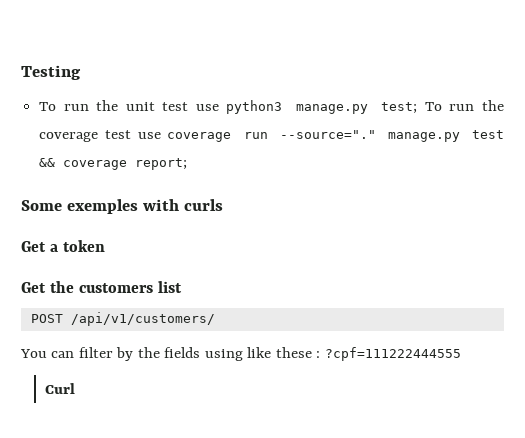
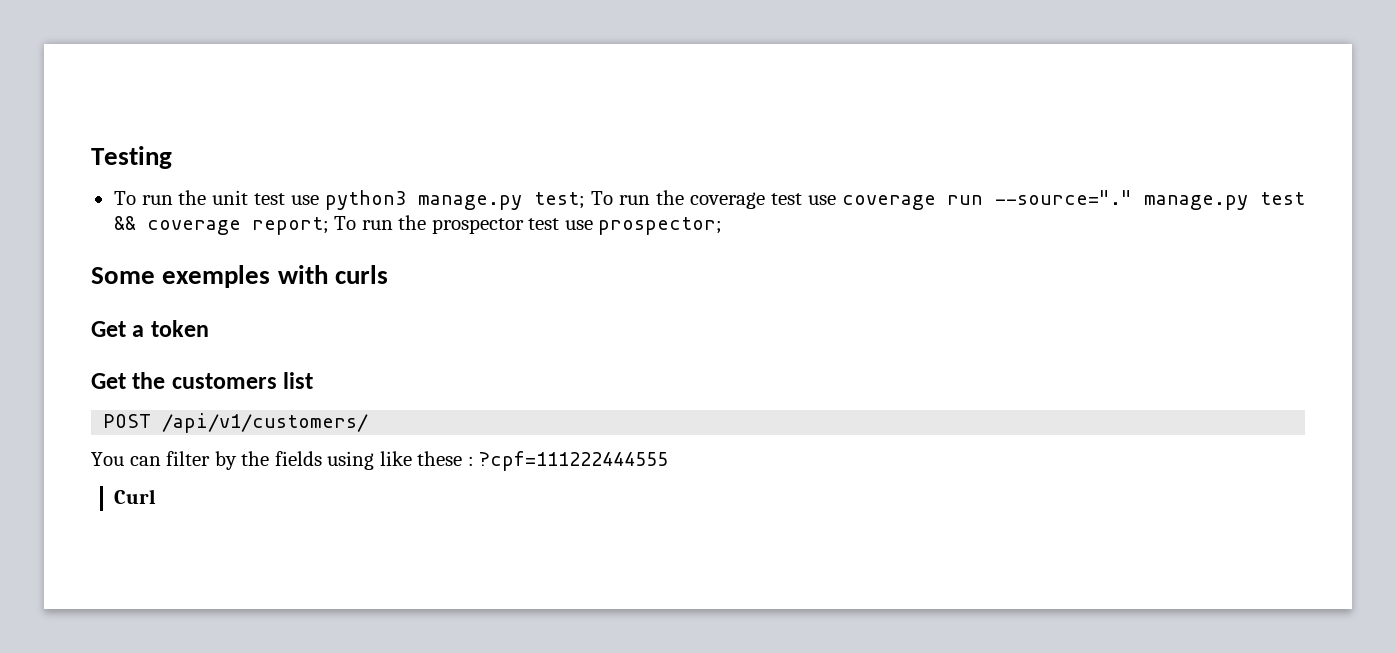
- To run the unit test use python3 manage.py test; To run the coverage test use coverage run --source="." manage.py test && coverage report;
+ To run the unit test use python3 manage.py test; To run the coverage test use coverage run --source="." manage.py test && coverage report; To run the prospector test use prospector;

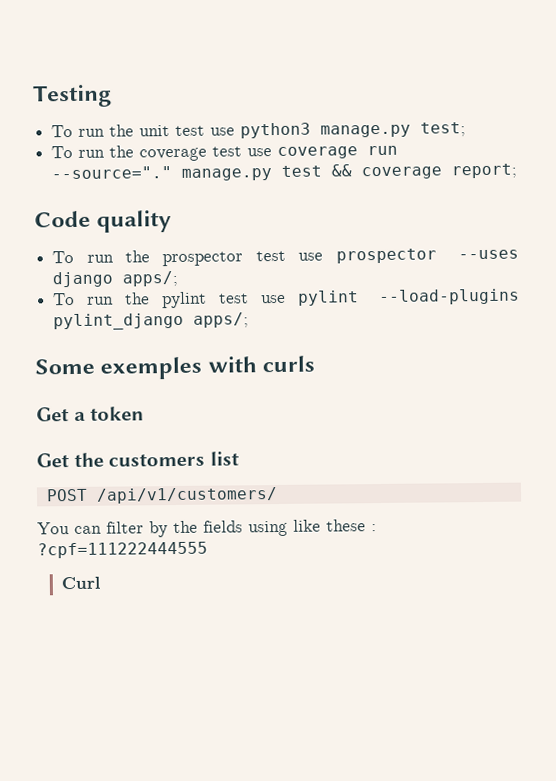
- To run the unit test use python3 manage.py test; To run the coverage test use coverage run --source="." manage.py test && coverage report; To run the prospector test use prospector;
+ To run the unit test use python3 manage.py test;
+ To run the coverage test use coverage run --source="." manage.py test && coverage report;
+ Code quality
+ To run the prospector test use prospector --uses django apps/;
+ To run the pylint test use pylint --load-plugins pylint_django apps/;

